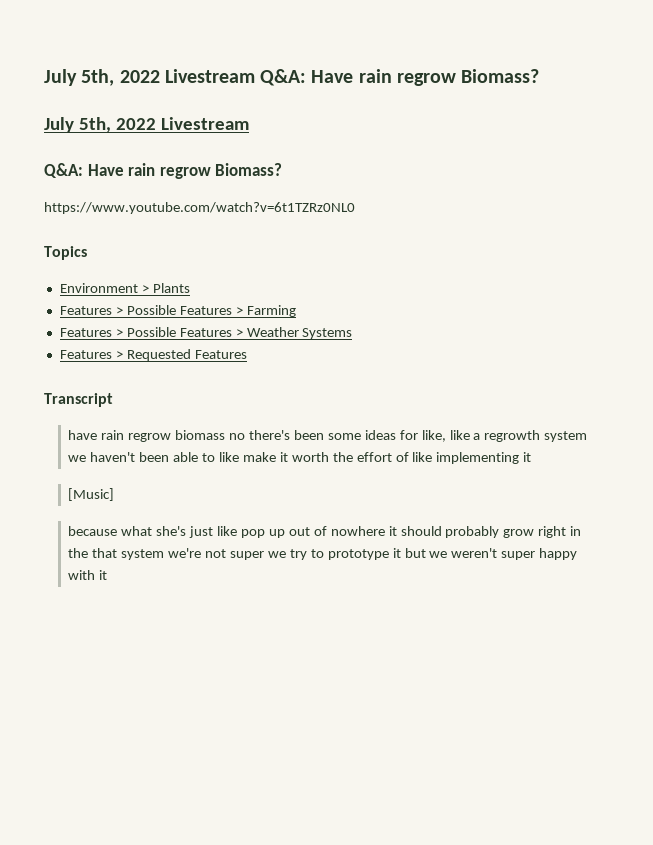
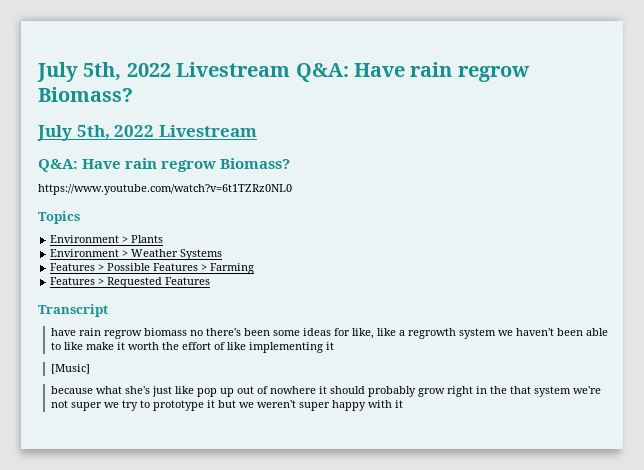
+ Environment > Weather Systems
- Features > Possible Features > Weather Systems

